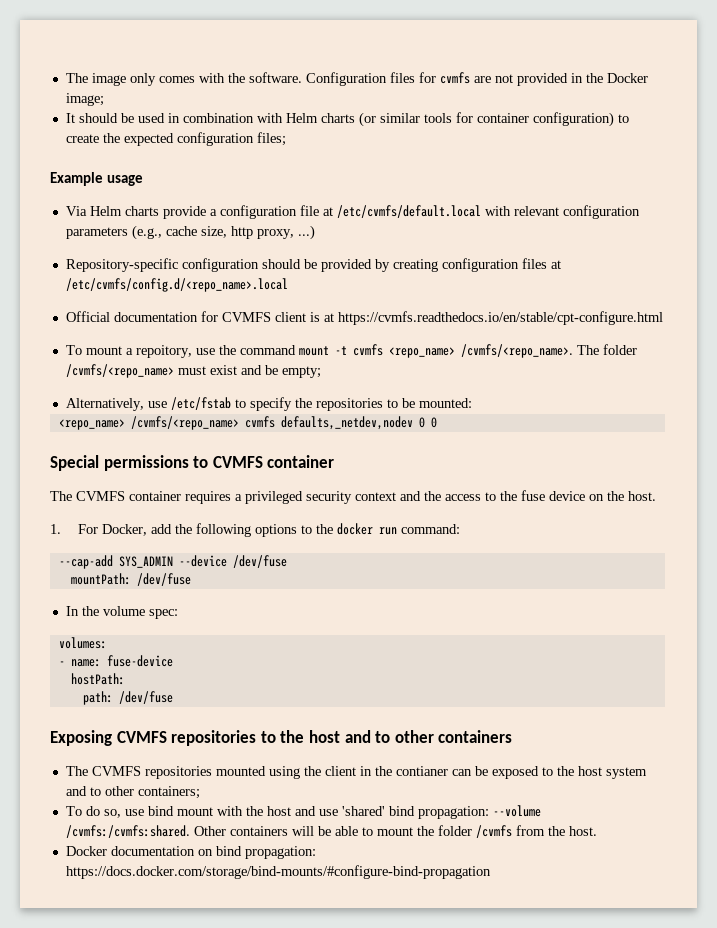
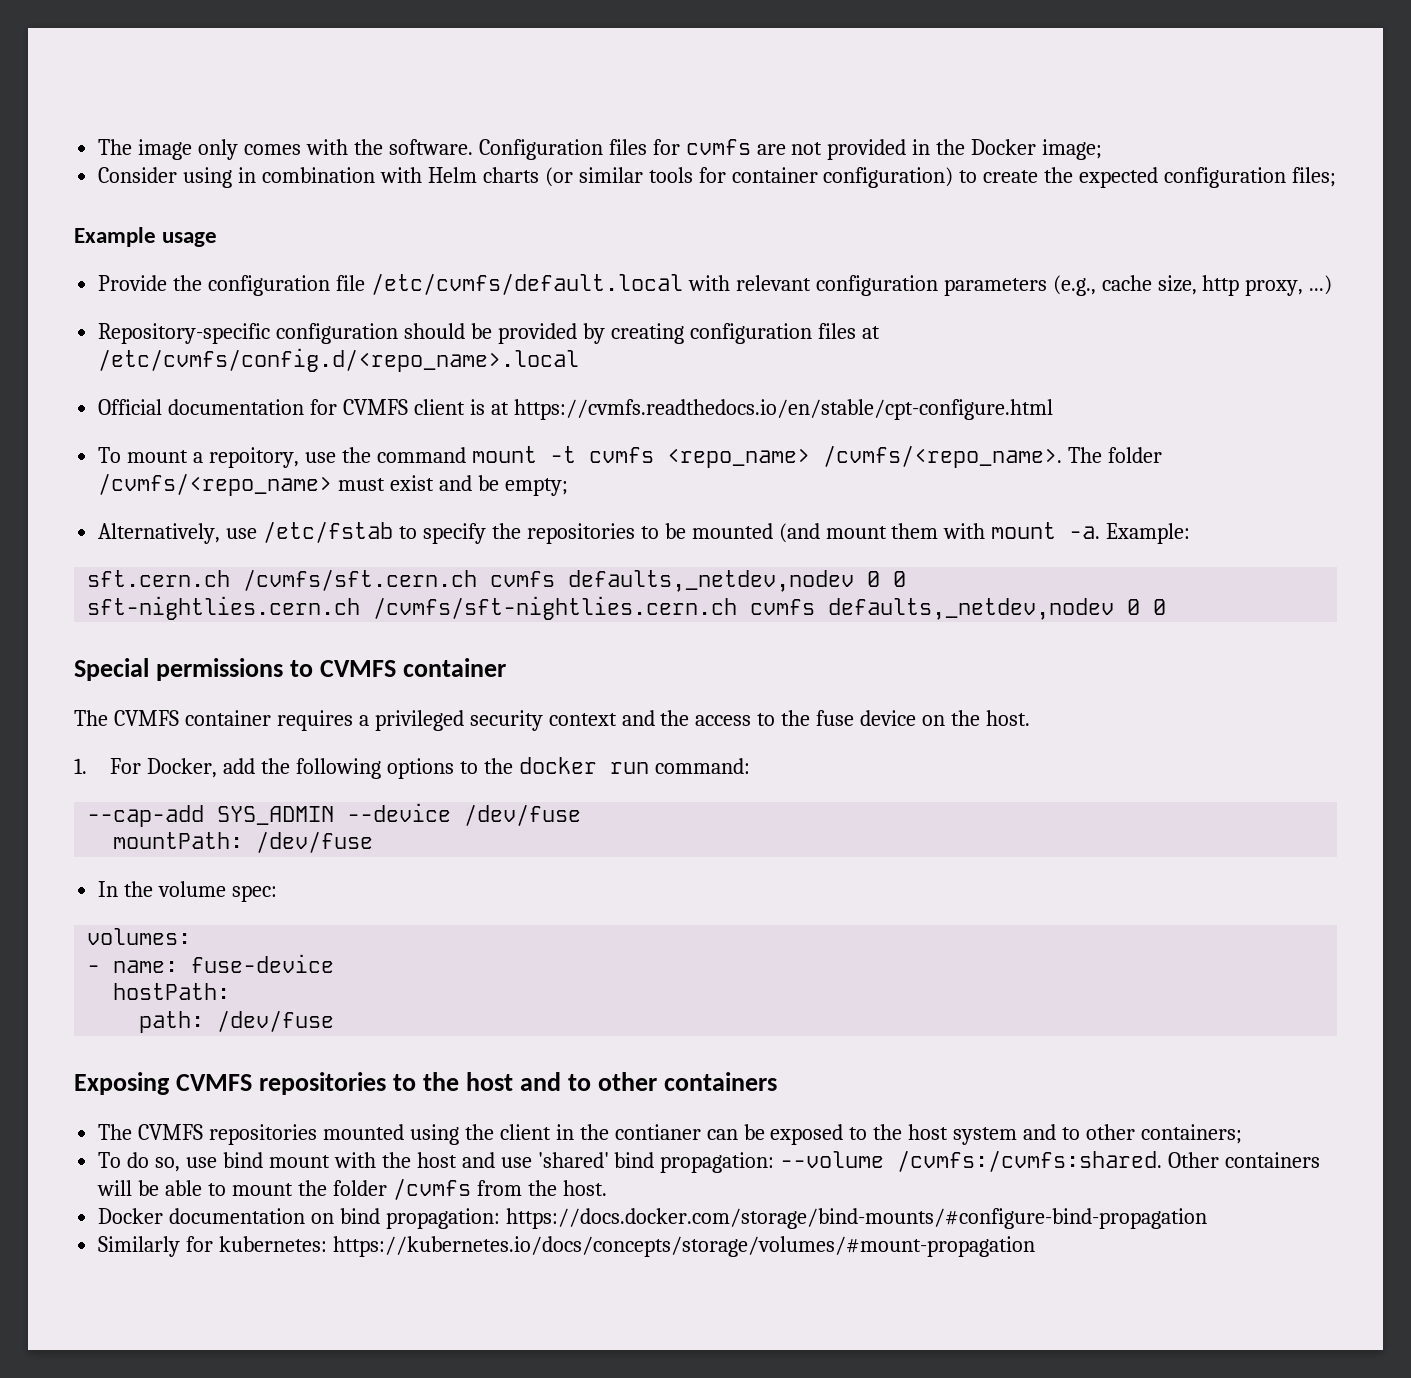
- It should be used in combination with Helm charts (or similar tools for container configuration) to create the expected configuration files;
+ Consider using in combination with Helm charts (or similar tools for container configuration) to create the expected configuration files;
- Via Helm charts provide a configuration file at /etc/cvmfs/default.local with relevant configuration parameters (e.g., cache size, http proxy, ...)
+ Provide the configuration file /etc/cvmfs/default.local with relevant configuration parameters (e.g., cache size, http proxy, ...)
- Alternatively, use /etc/fstab to specify the repositories to be mounted:
- <repo_name> /cvmfs/<repo_name> cvmfs defaults,_netdev,nodev 0 0
+ Alternatively, use /etc/fstab to specify the repositories to be mounted (and mount them with mount -a. Example:
+ sft.cern.ch /cvmfs/sft.cern.ch cvmfs defaults,_netdev,nodev 0 0
+ sft-nightlies.cern.ch /cvmfs/sft-nightlies.cern.ch cvmfs defaults,_netdev,nodev 0 0
+ Similarly for kubernetes: https://kubernetes.io/docs/concepts/storage/volumes/#mount-propagation

